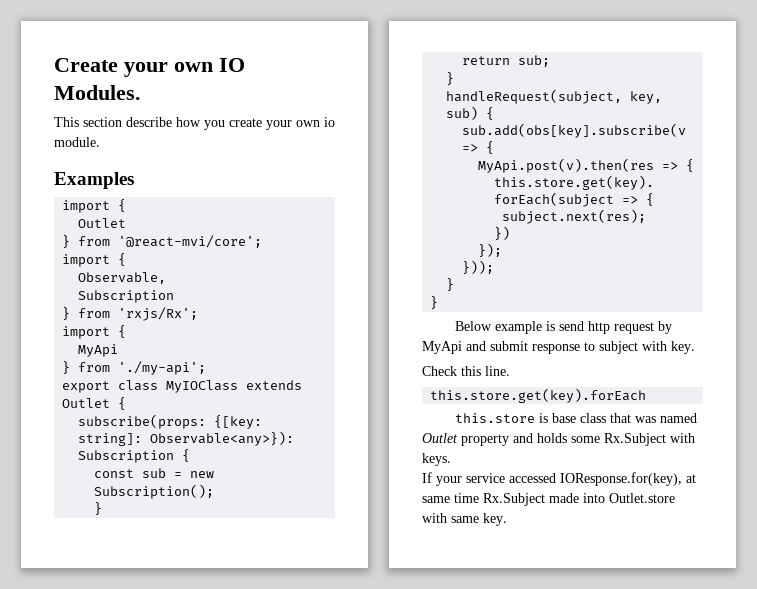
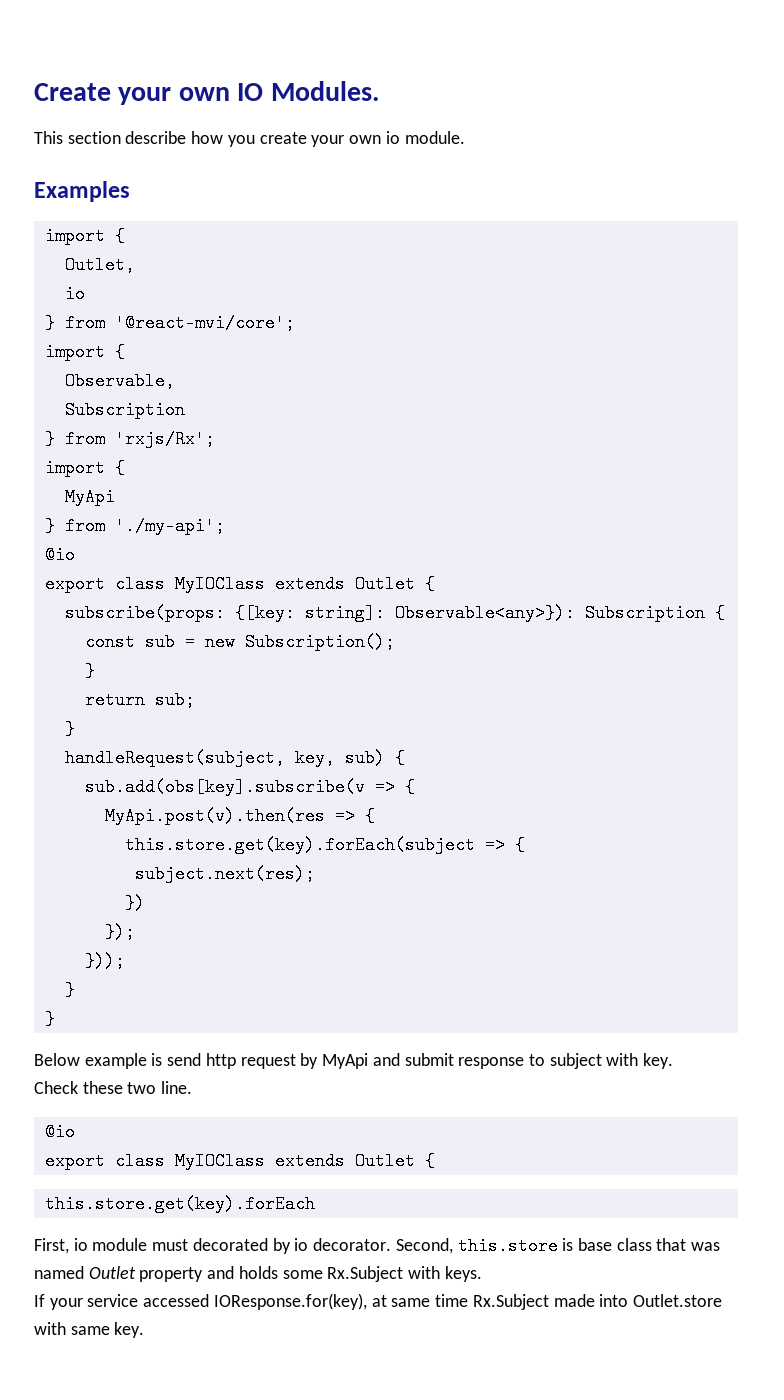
  Examples
  import {
- Outlet
+ Outlet,
+ io
  } from './my-api';
+ @io
- Check this line.
+ Check these two line.
+ @io
+ export class MyIOClass extends Outlet {
  this.store.get(key).forEach
- this.store is base class that was named Outlet property and holds some Rx.Subject with keys.
+ First, io module must decorated by io decorator. Second, this.store is base class that was named Outlet property and holds some Rx.Subject with keys.

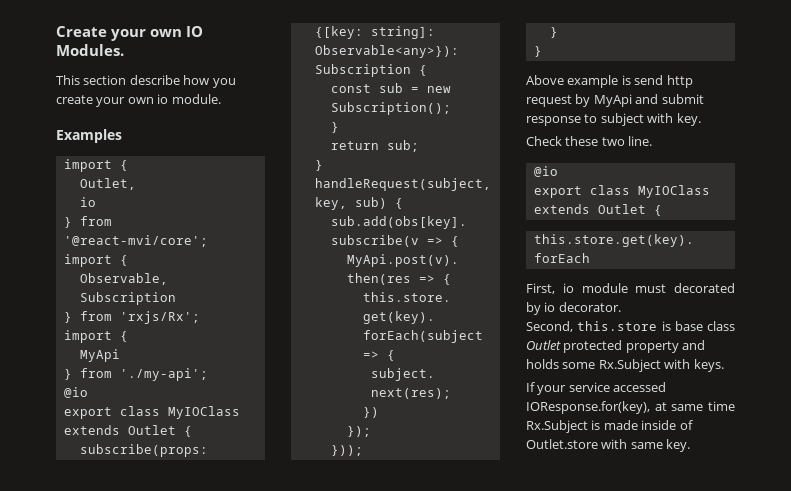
- Below example is send http request by MyApi and submit response to subject with key.
+ Above example is send http request by MyApi and submit response to subject with key.
- First, io module must decorated by io decorator. Second, this.store is base class that was named Outlet property and holds some Rx.Subject with keys.
+ First, io module must decorated by io decorator.
+ Second, this.store is base class Outlet protected property and holds some Rx.Subject with keys.
- If your service accessed IOResponse.for(key), at same time Rx.Subject made into Outlet.store with same key.
+ If your service accessed IOResponse.for(key), at same time Rx.Subject is made inside of Outlet.store with same key.

